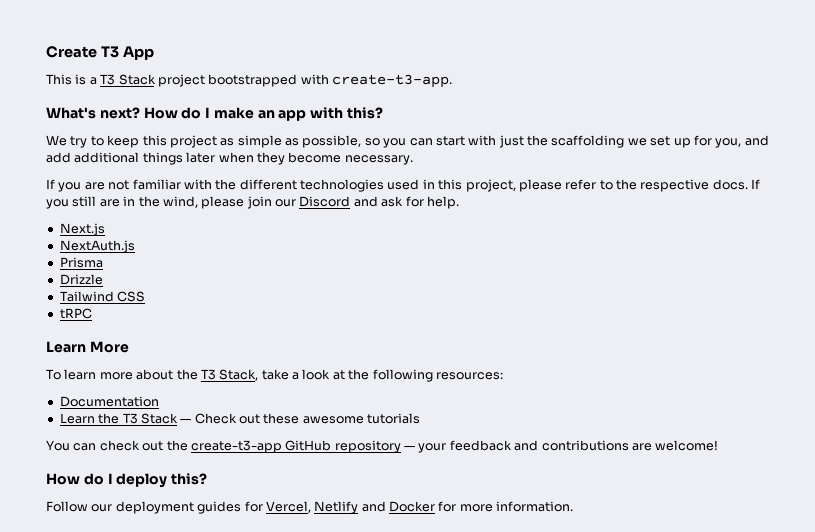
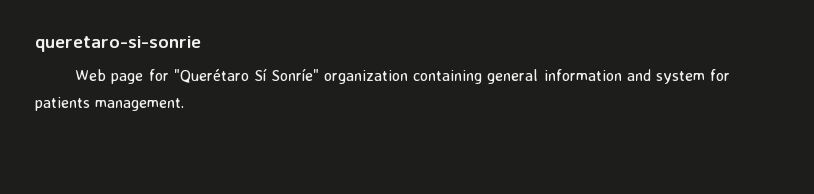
- Create T3 App
- This is a T3 Stack project bootstrapped with create-t3-app.
- What's next? How do I make an app with this?
- We try to keep this project as simple as possible, so you can start with just the scaffolding we set up for you, and add additional things later when they become necessary.
- If you are not familiar with the different technologies used in this project, please refer to the respective docs. If you still are in the wind, please join our Discord and ask for help.
- Next.js
- NextAuth.js
- Prisma
- Drizzle
- Tailwind CSS
- tRPC
- Learn More
- To learn more about the T3 Stack, take a look at the following resources:
- Documentation
- Learn the T3 Stack — Check out these awesome tutorials
- You can check out the create-t3-app GitHub repository — your feedback and contributions are welcome!
- How do I deploy this?
- Follow our deployment guides for Vercel, Netlify and Docker for more information.
+ queretaro-si-sonrie
+ Web page for "Querétaro Sí Sonríe" organization containing general information and system for patients management.

